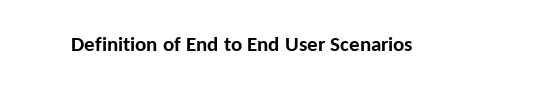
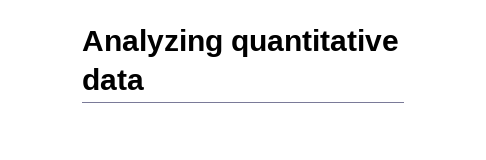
- Definition of End to End User Scenarios
+ Analyzing quantitative data

